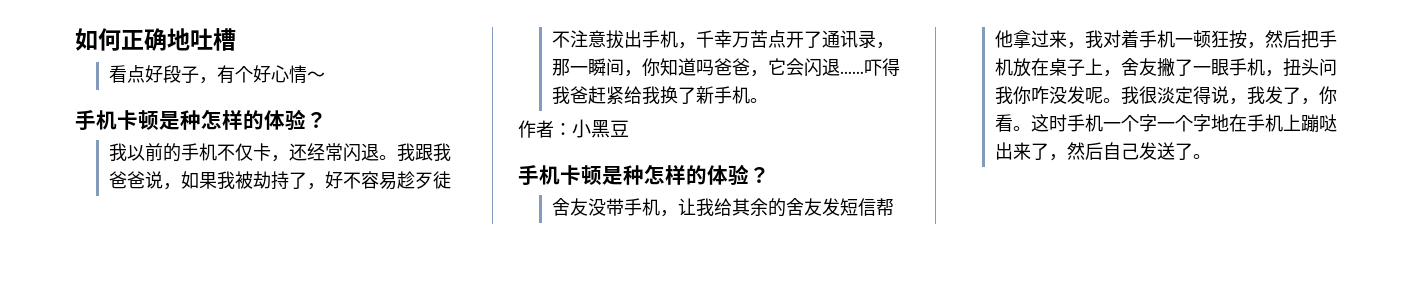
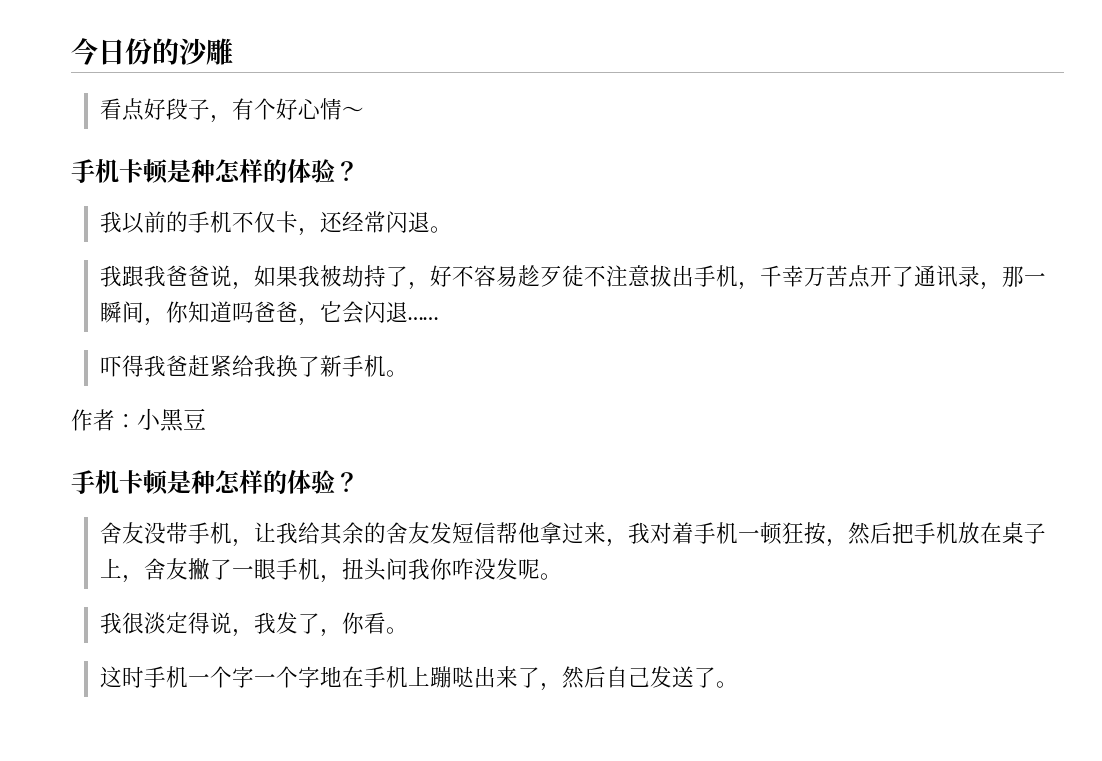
- 如何正确地吐槽
+ 今日份的沙雕
- 我以前的手机不仅卡，还经常闪退。我跟我爸爸说，如果我被劫持了，好不容易趁歹徒不注意拔出手机，千幸万苦点开了通讯录，那一瞬间，你知道吗爸爸，它会闪退……吓得我爸赶紧给我换了新手机。
+ 我以前的手机不仅卡，还经常闪退。
+ 我跟我爸爸说，如果我被劫持了，好不容易趁歹徒不注意拔出手机，千幸万苦点开了通讯录，那一瞬间，你知道吗爸爸，它会闪退……
+ 吓得我爸赶紧给我换了新手机。
- 舍友没带手机，让我给其余的舍友发短信帮他拿过来，我对着手机一顿狂按，然后把手机放在桌子上，舍友撇了一眼手机，扭头问我你咋没发呢。我很淡定得说，我发了，你看。这时手机一个字一个字地在手机上蹦哒出来了，然后自己发送了。
+ 舍友没带手机，让我给其余的舍友发短信帮他拿过来，我对着手机一顿狂按，然后把手机放在桌子上，舍友撇了一眼手机，扭头问我你咋没发呢。
+ 我很淡定得说，我发了，你看。
+ 这时手机一个字一个字地在手机上蹦哒出来了，然后自己发送了。

